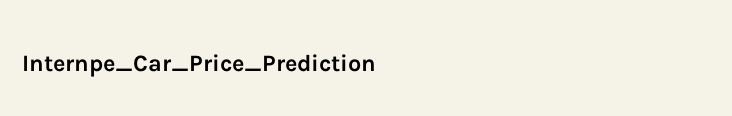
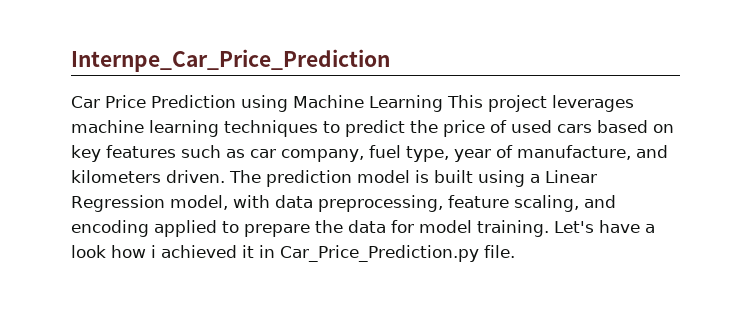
+ Car Price Prediction using Machine Learning This project leverages machine learning techniques to predict the price of used cars based on key features such as car company, fuel type, year of manufacture, and kilometers driven. The prediction model is built using a Linear Regression model, with data preprocessing, feature scaling, and encoding applied to prepare the data for model training. Let's have a look how i achieved it in Car_Price_Prediction.py file.

